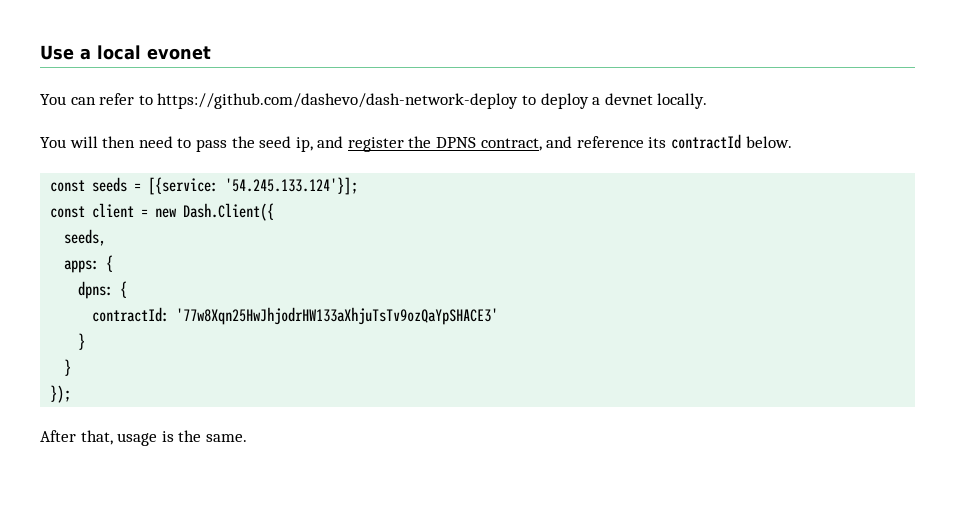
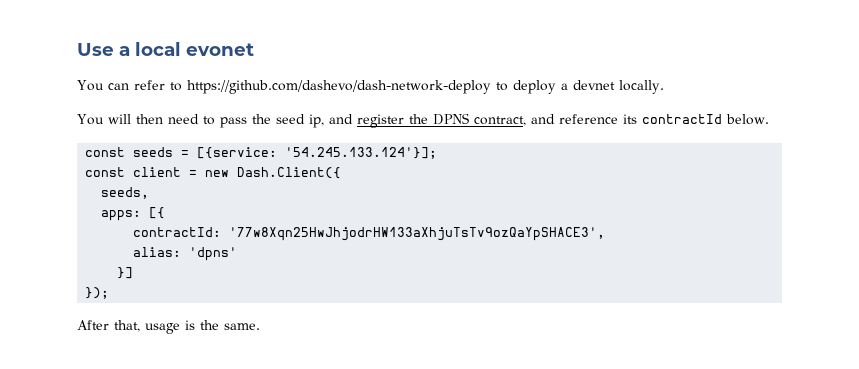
- apps: {
- dpns: {
- contractId: '77w8Xqn25HwJhjodrHW133aXhjuTsTv9ozQaYpSHACE3'
- }
- }
+ apps: [{
+ contractId: '77w8Xqn25HwJhjodrHW133aXhjuTsTv9ozQaYpSHACE3',
+ alias: 'dpns'
+ }]

